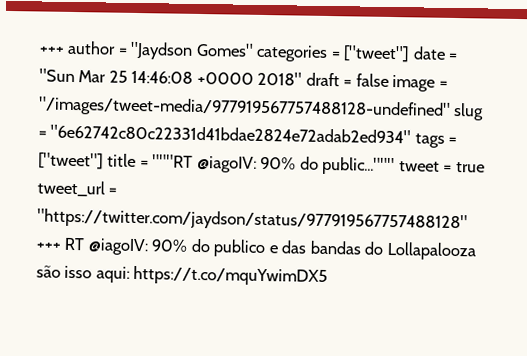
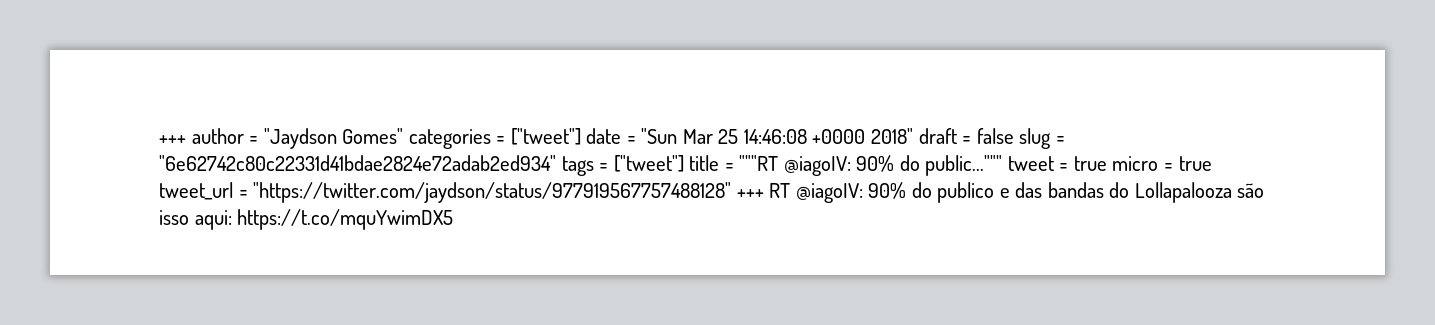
- +++ author = "Jaydson Gomes" categories = ["tweet"] date = "Sun Mar 25 14:46:08 +0000 2018" draft = false image = "/images/tweet-media/977919567757488128-undefined" slug = "6e62742c80c22331d41bdae2824e72adab2ed934" tags = ["tweet"] title = """RT @iagoIV: 90% do public...""" tweet = true tweet_url = "https://twitter.com/jaydson/status/977919567757488128" +++ RT @iagoIV: 90% do publico e das bandas do Lollapalooza são isso aqui: https://t.co/mquYwimDX5
+ +++ author = "Jaydson Gomes" categories = ["tweet"] date = "Sun Mar 25 14:46:08 +0000 2018" draft = false slug = "6e62742c80c22331d41bdae2824e72adab2ed934" tags = ["tweet"] title = """RT @iagoIV: 90% do public...""" tweet = true micro = true tweet_url = "https://twitter.com/jaydson/status/977919567757488128" +++ RT @iagoIV: 90% do publico e das bandas do Lollapalooza são isso aqui: https://t.co/mquYwimDX5

